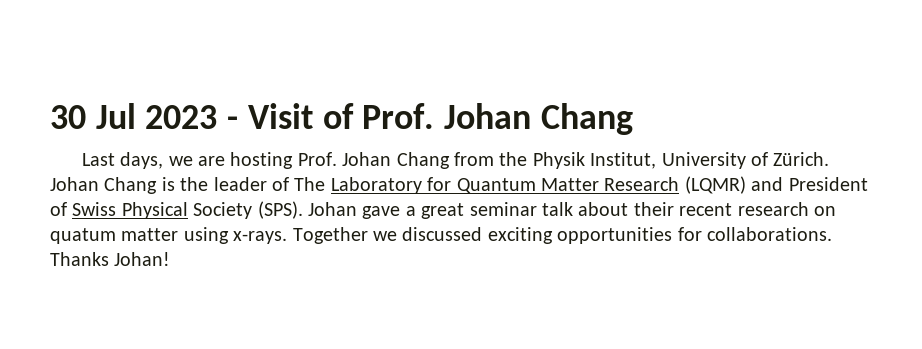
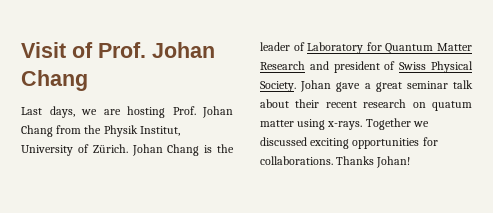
- 30 Jul 2023 - Visit of Prof. Johan Chang
+ Visit of Prof. Johan Chang
- Johan Chang is the leader of The Laboratory for Quantum Matter Research (LQMR) and President of Swiss Physical Society (SPS).
+ Johan Chang is the leader of Laboratory for Quantum Matter Research and president of Swiss Physical Society.

